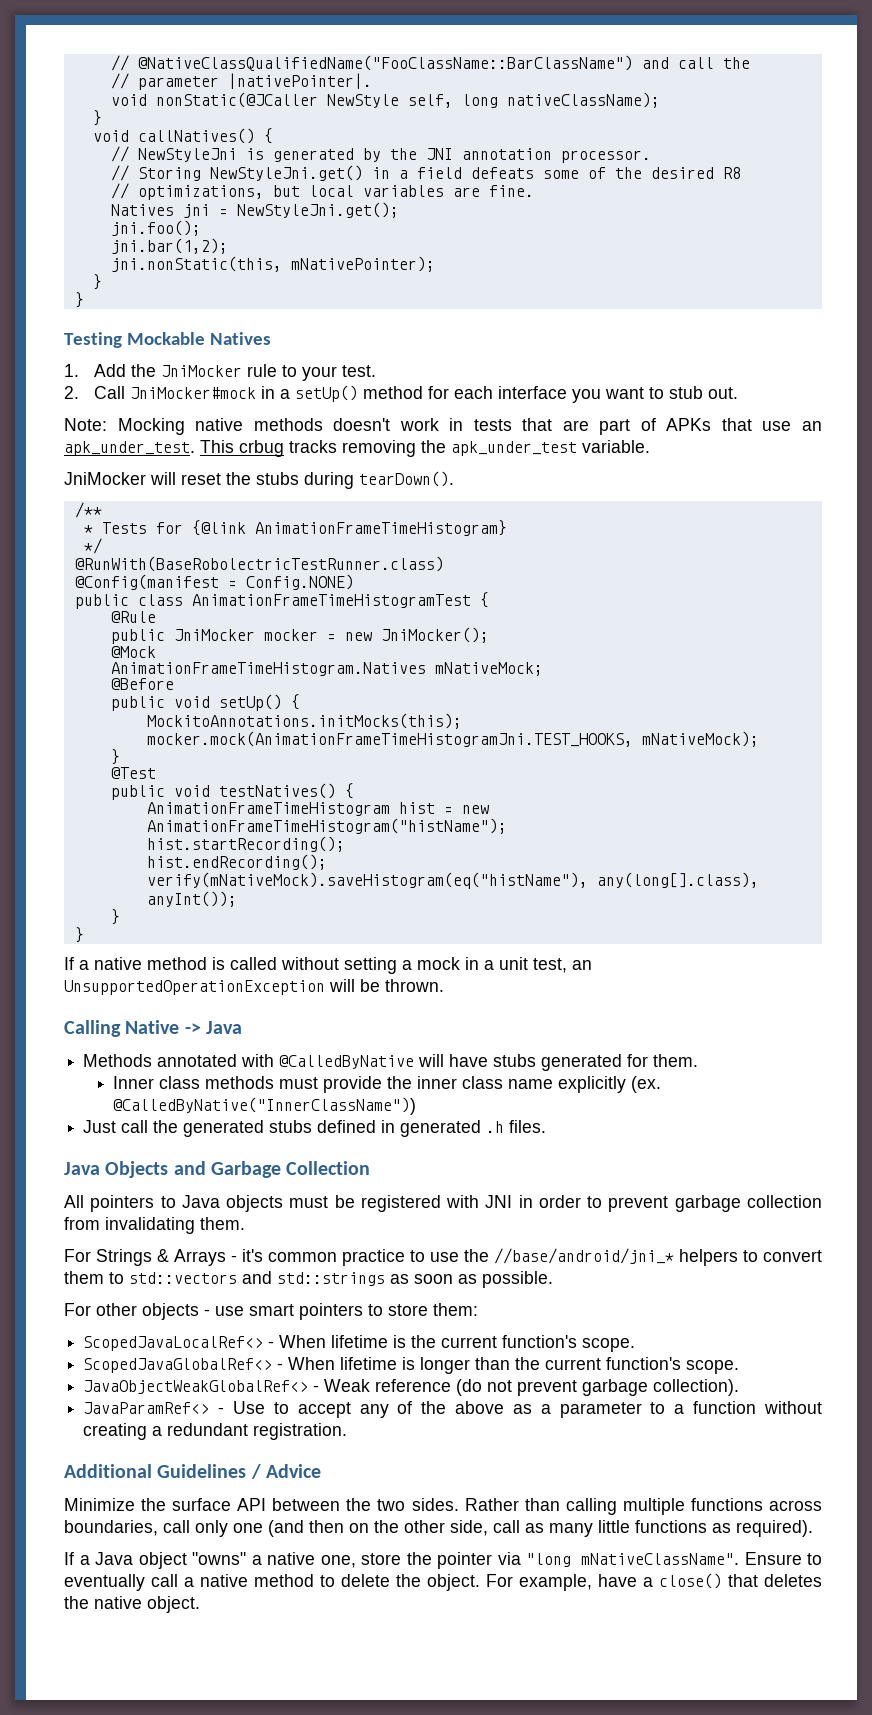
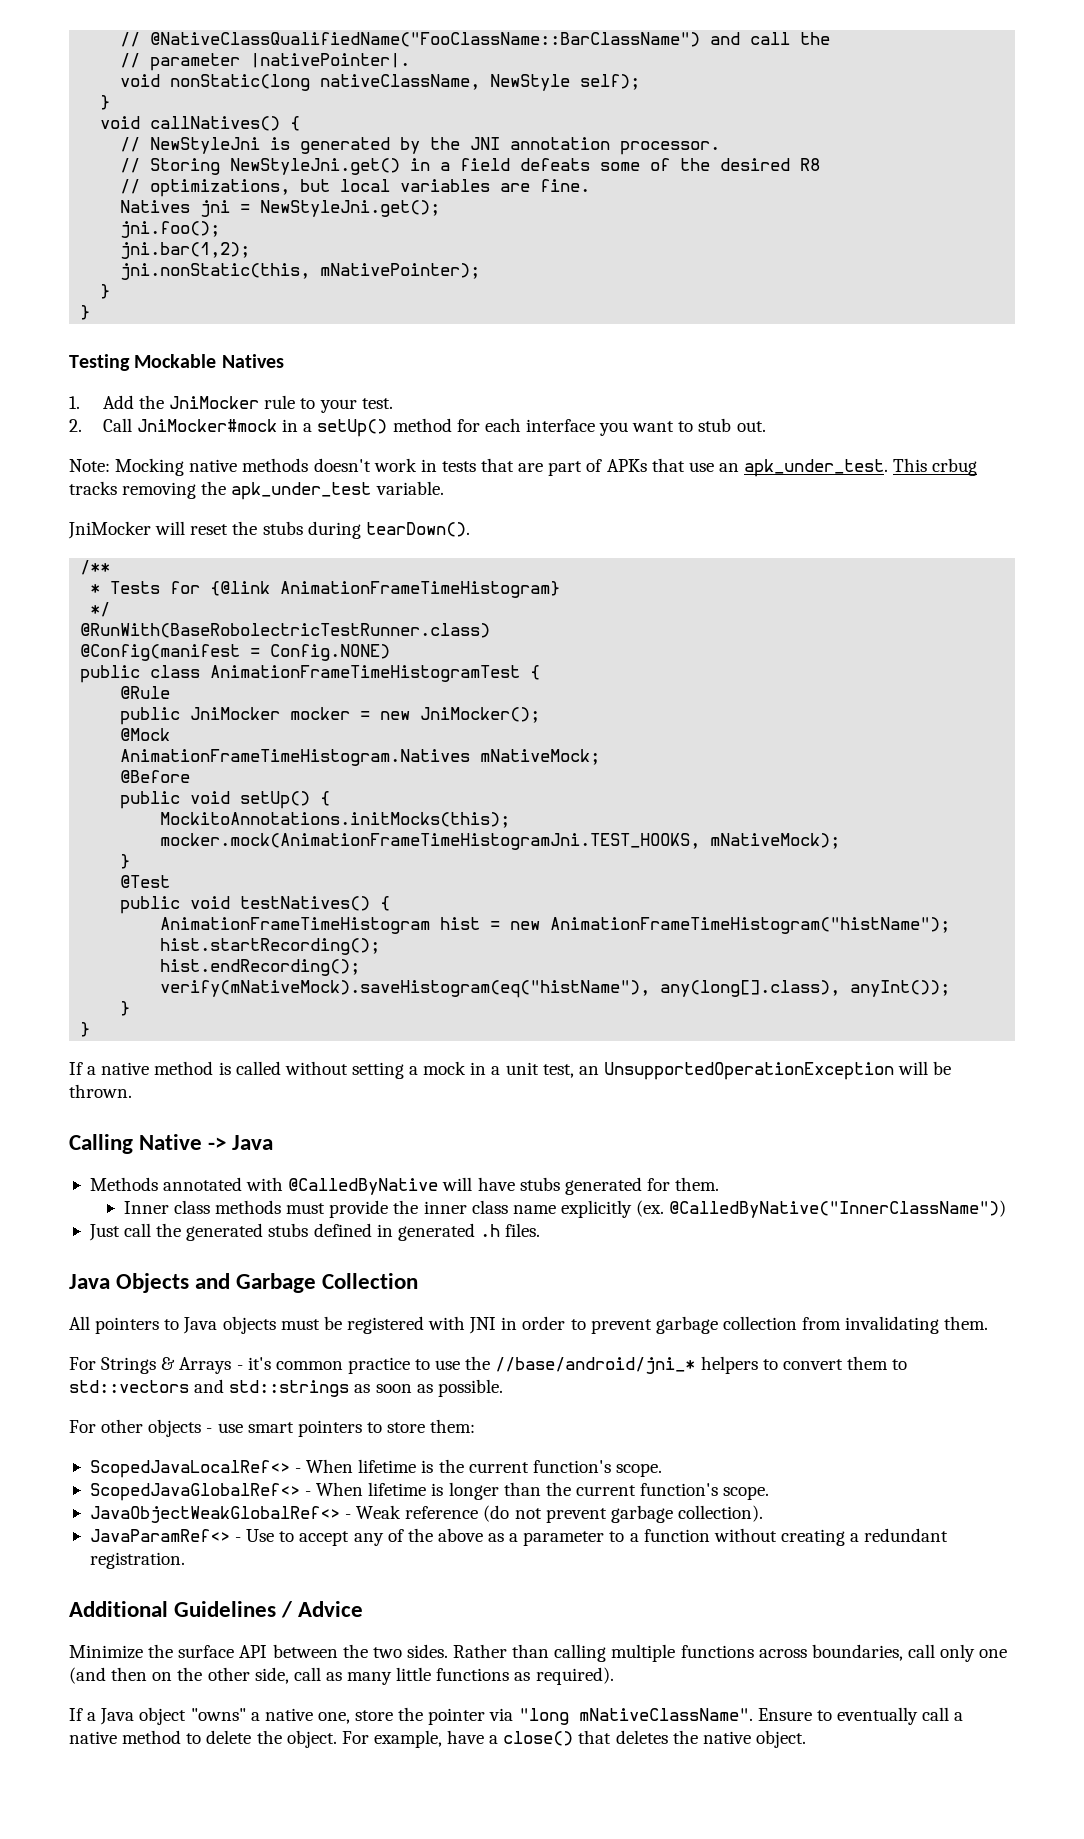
- void nonStatic(@JCaller NewStyle self, long nativeClassName);
+ void nonStatic(long nativeClassName, NewStyle self);

